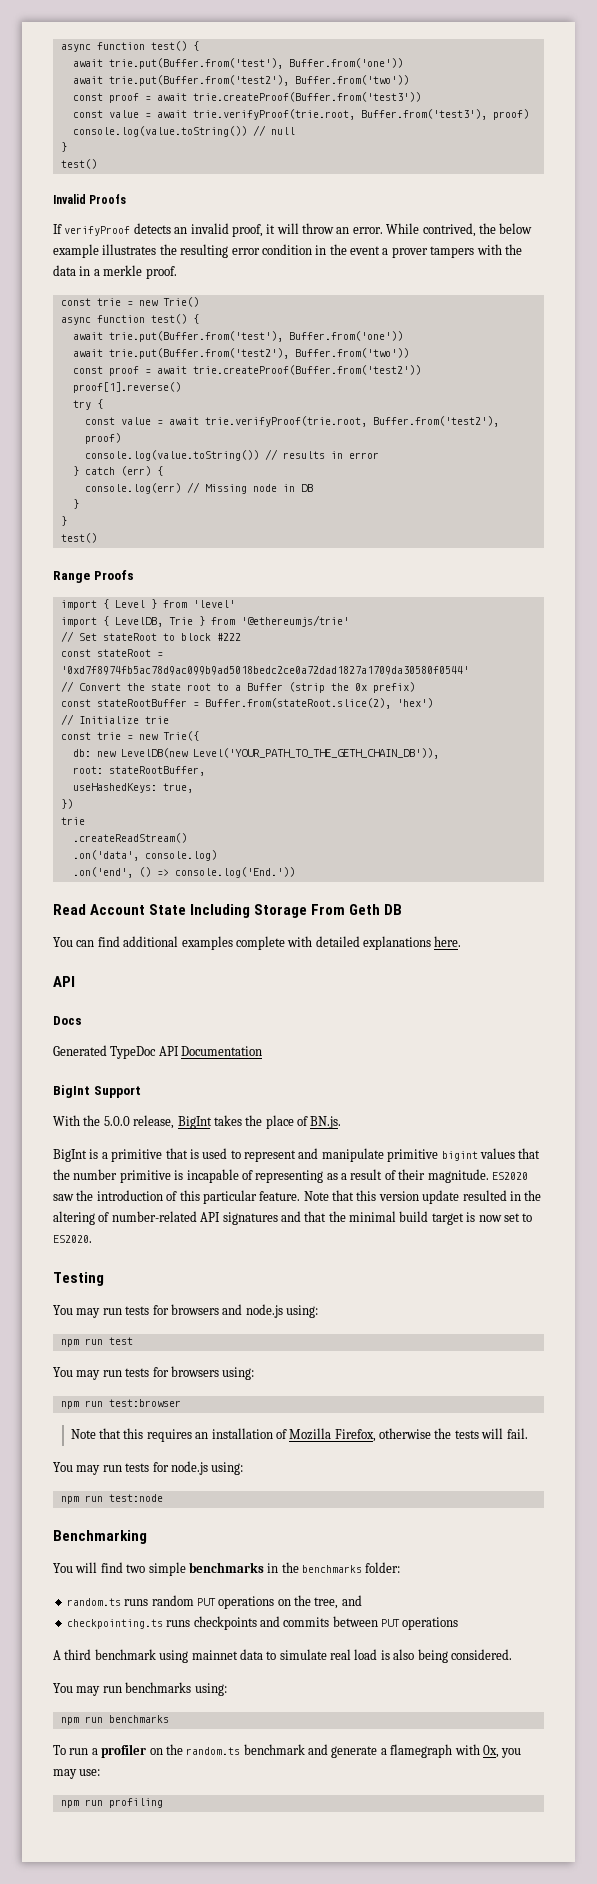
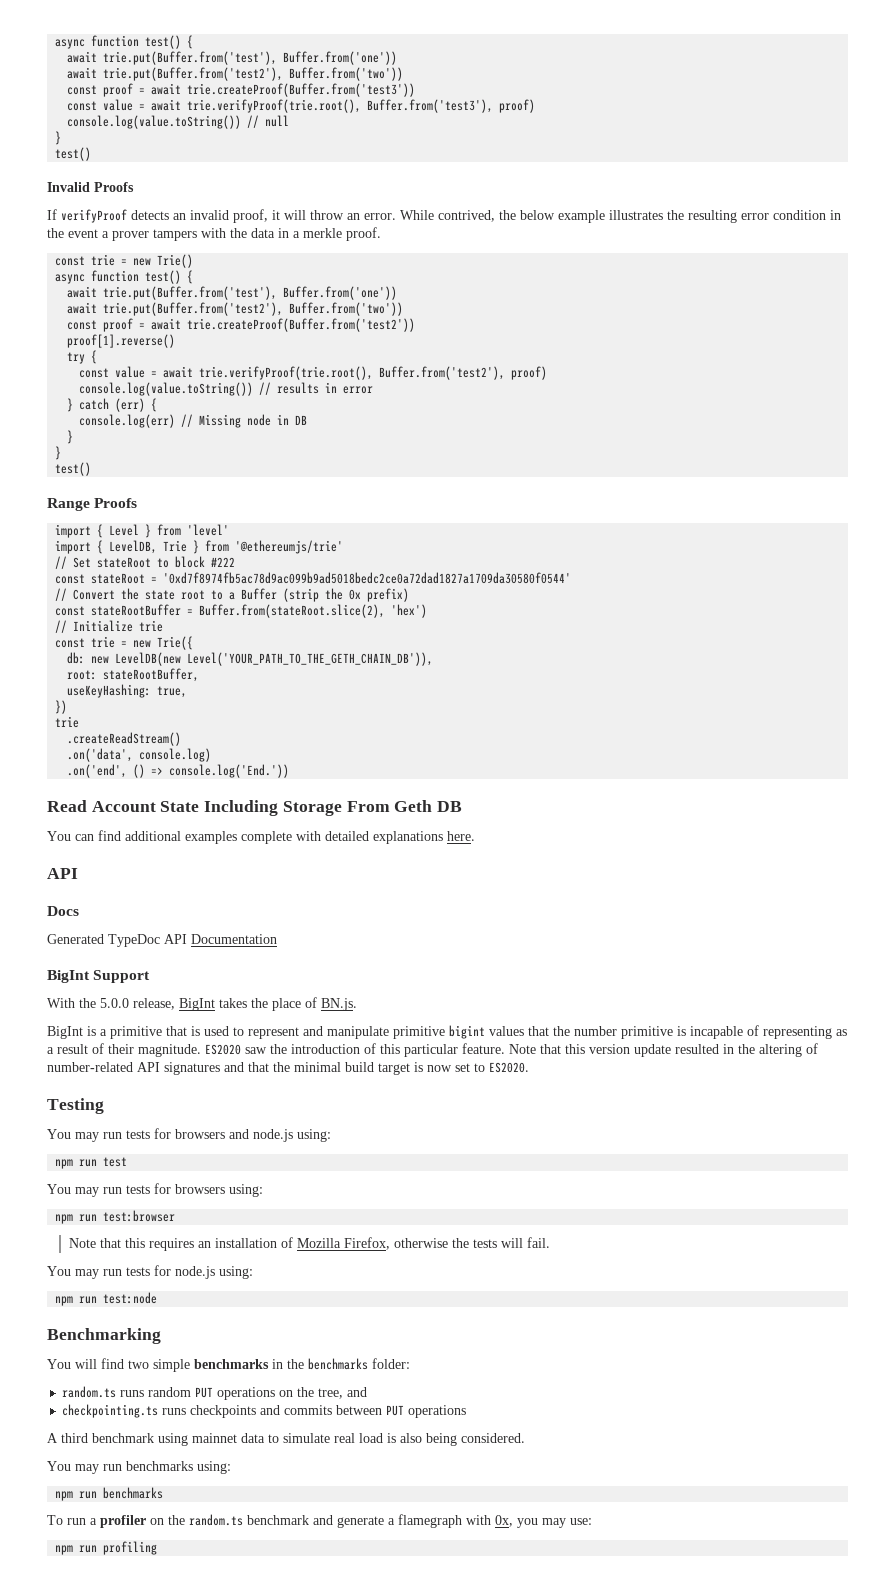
- const value = await trie.verifyProof(trie.root, Buffer.from('test3'), proof)
+ const value = await trie.verifyProof(trie.root(), Buffer.from('test3'), proof)
- const value = await trie.verifyProof(trie.root, Buffer.from('test2'), proof)
+ const value = await trie.verifyProof(trie.root(), Buffer.from('test2'), proof)
- useHashedKeys: true,
+ useKeyHashing: true,

